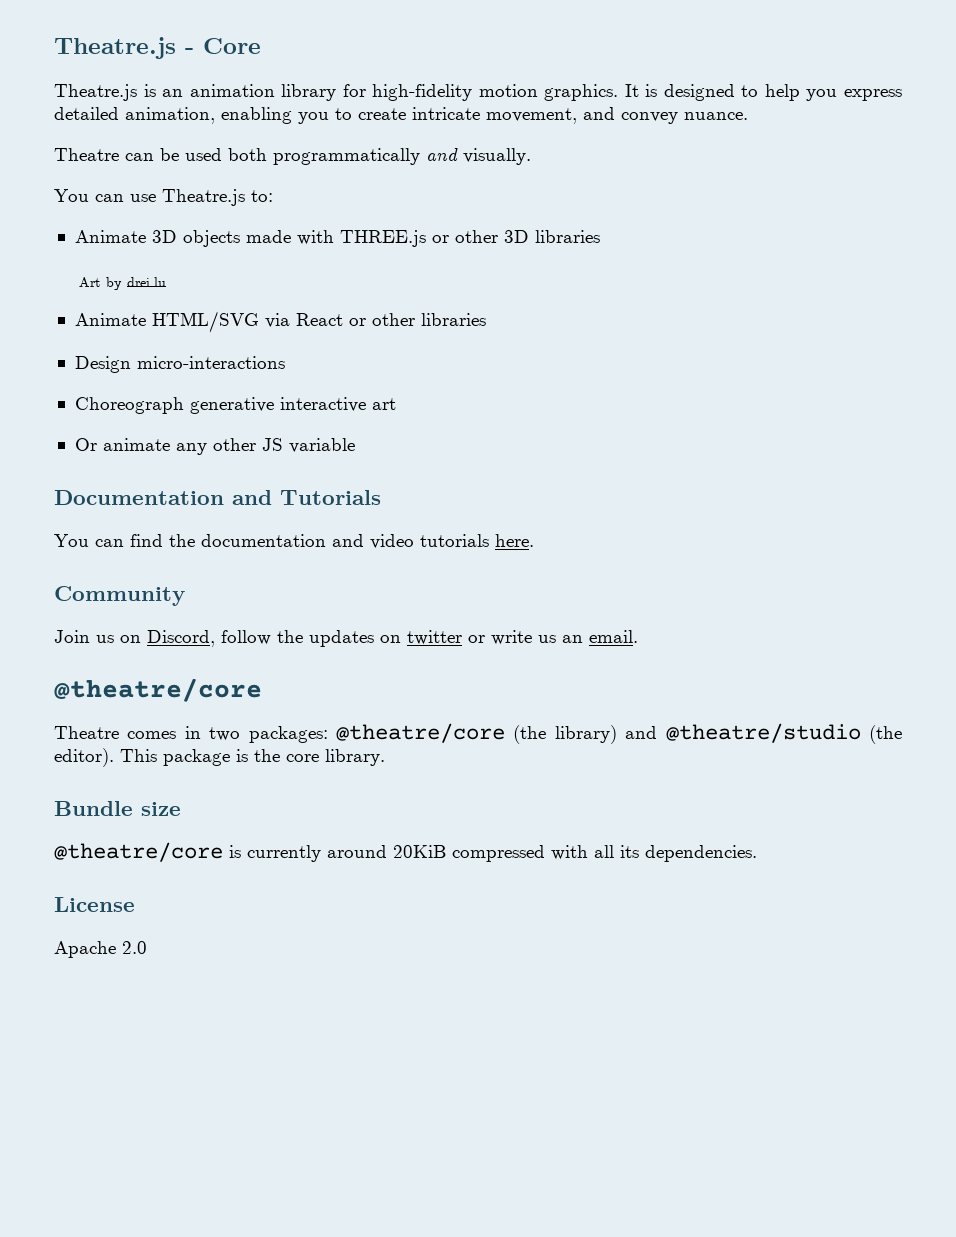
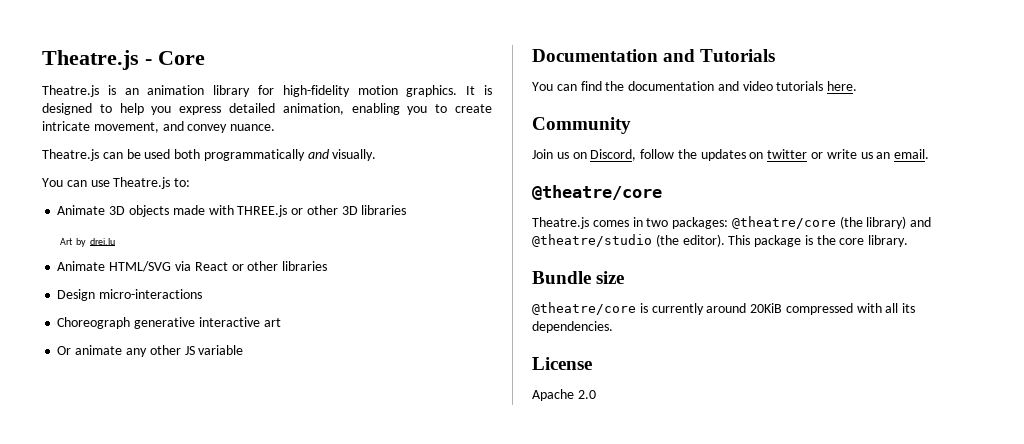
- Theatre can be used both programmatically and visually.
+ Theatre.js can be used both programmatically and visually.
- Theatre comes in two packages: @theatre/core (the library) and @theatre/studio (the editor).
+ Theatre.js comes in two packages: @theatre/core (the library) and @theatre/studio (the editor).

